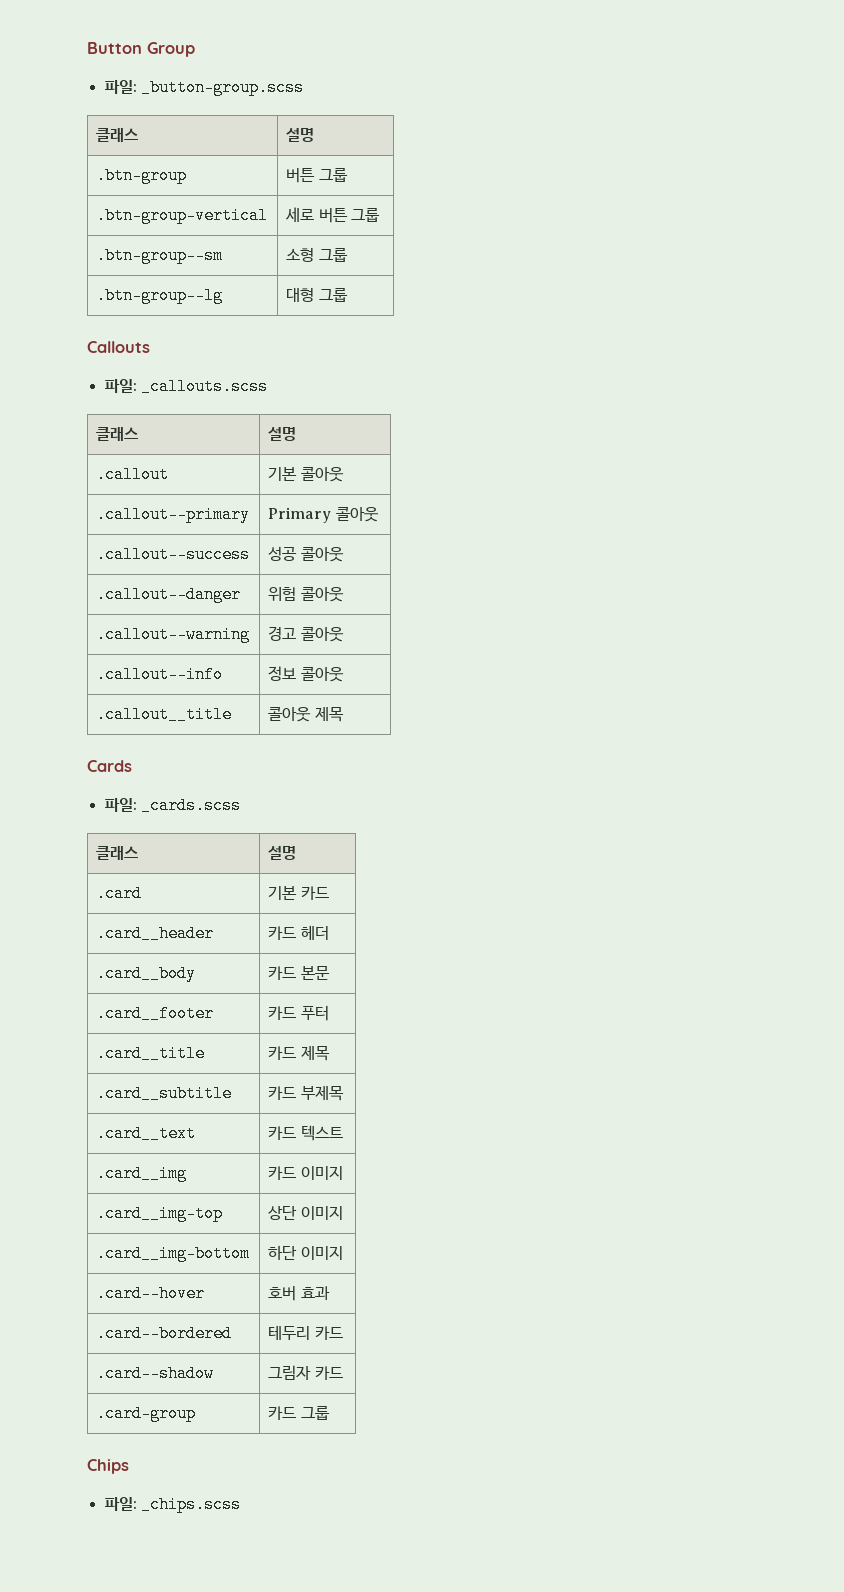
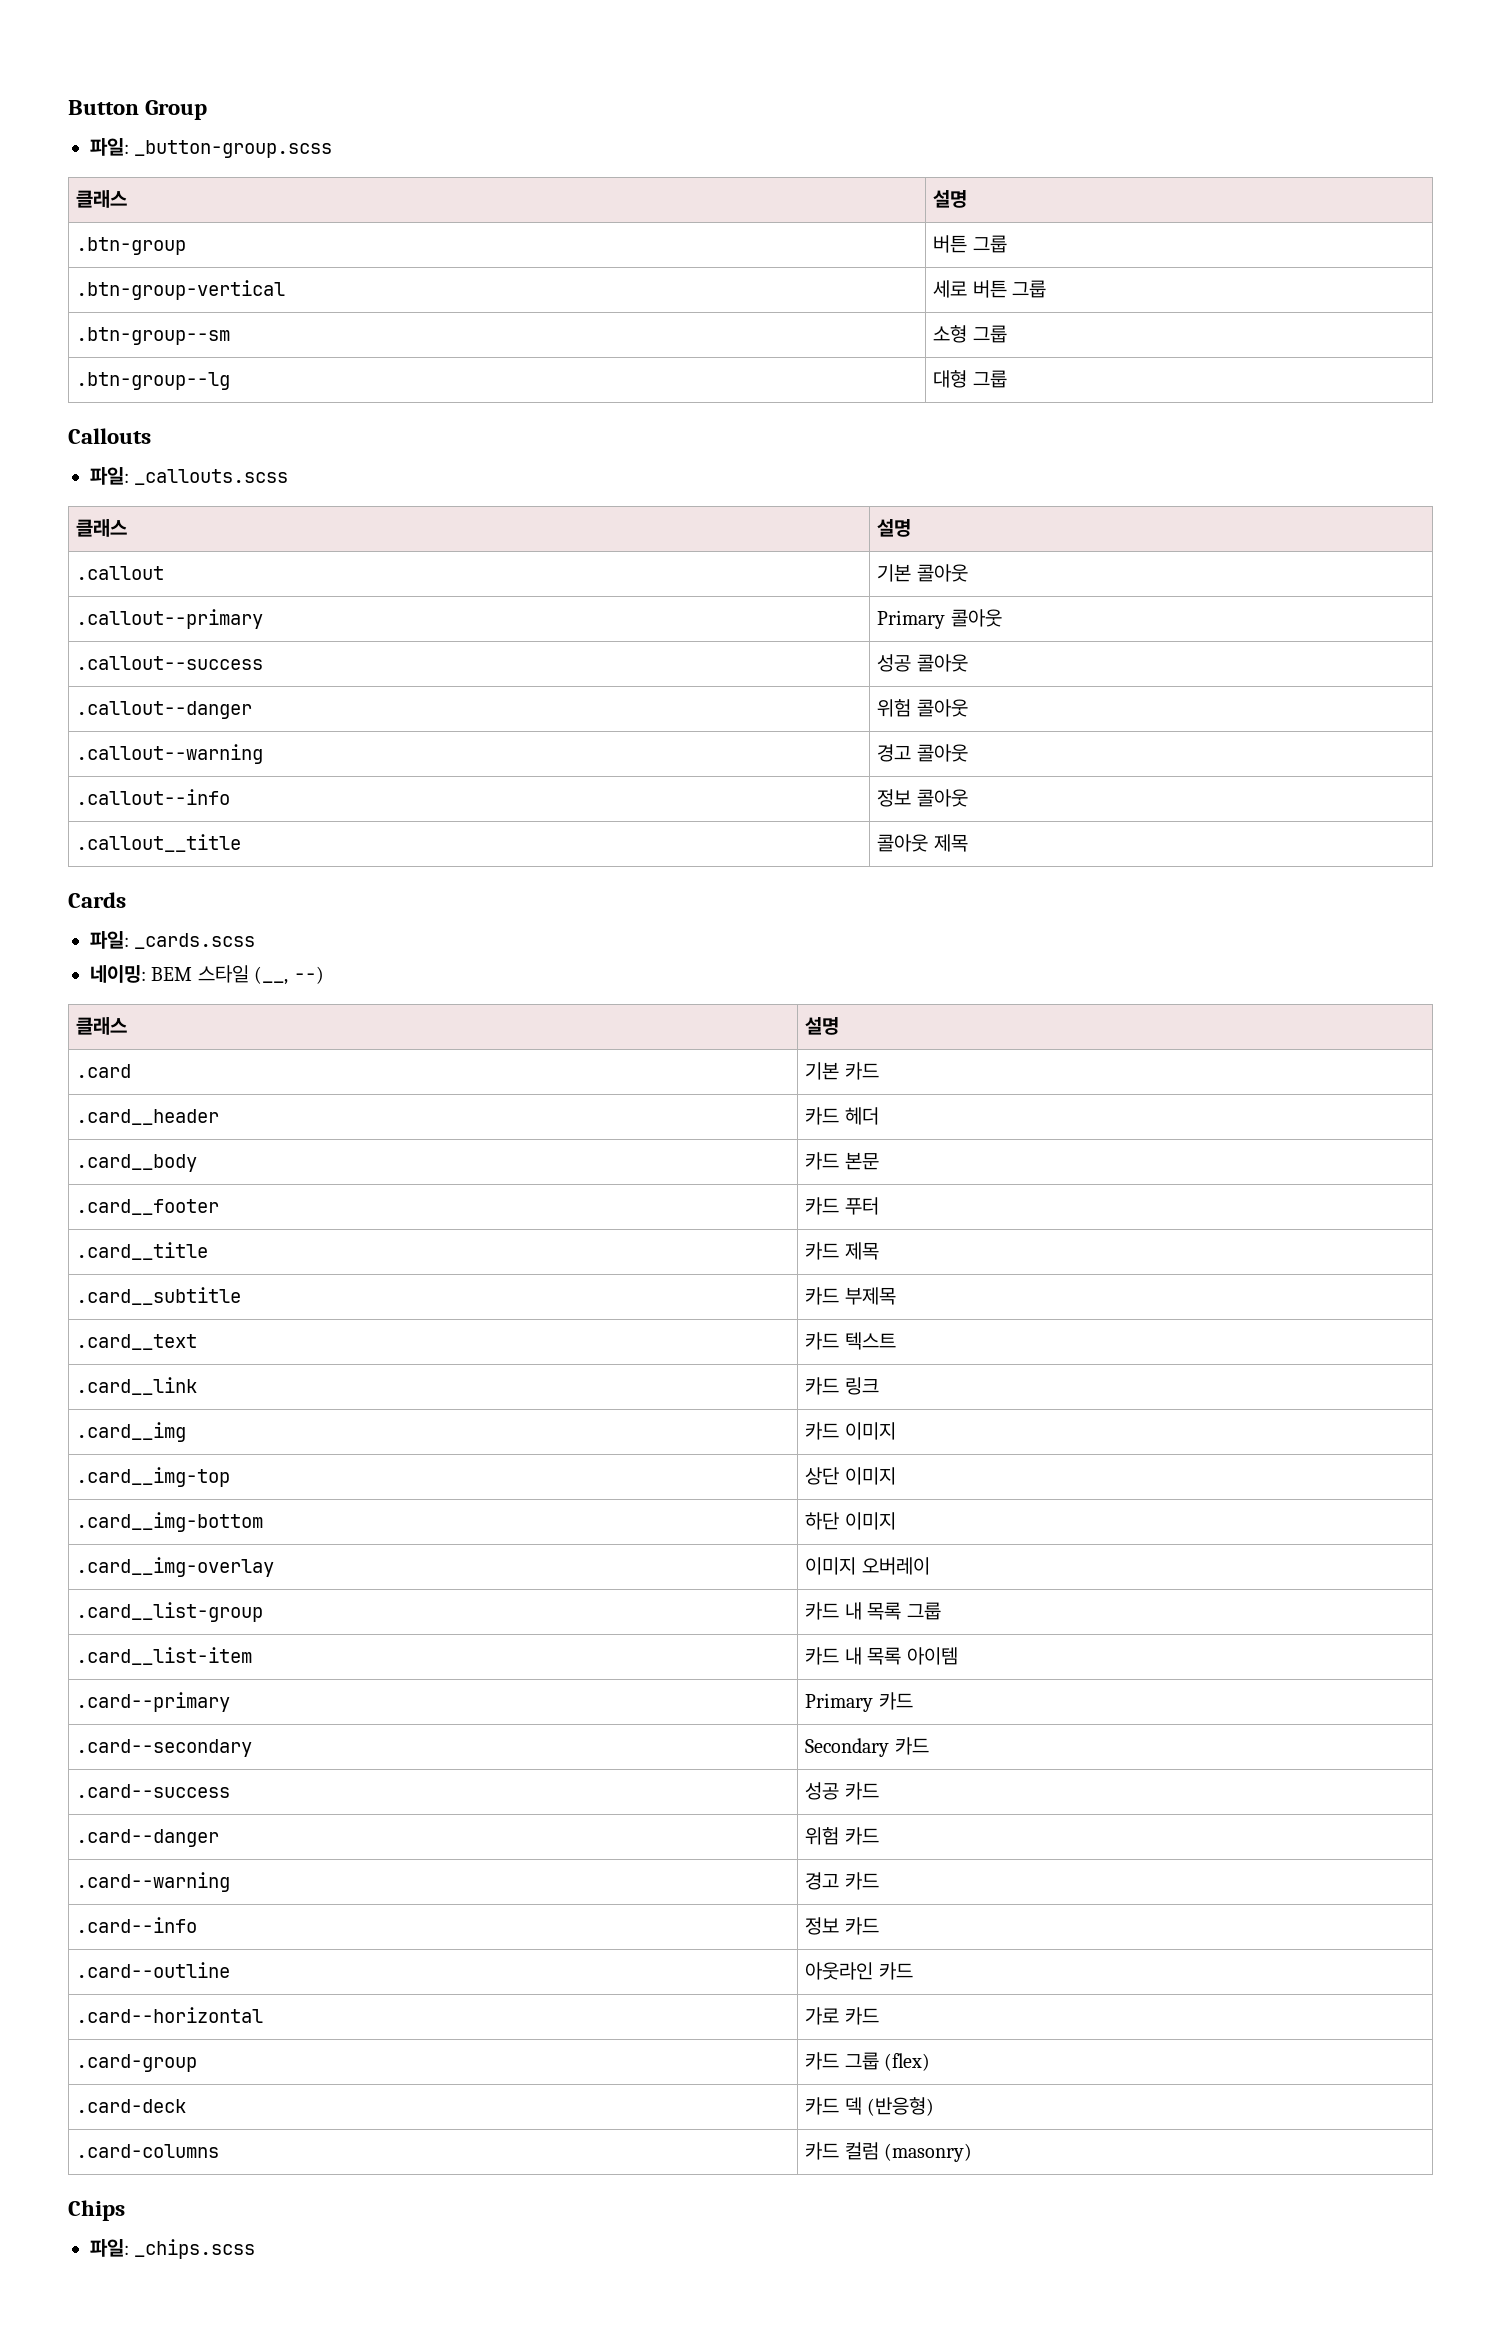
+ 네이밍: BEM 스타일 (__, --)
+ .card__link | 카드 링크
- .card--hover | 호버 효과
- .card--bordered | 테두리 카드
- .card--shadow | 그림자 카드
- .card-group | 카드 그룹
+ .card__img-overlay | 이미지 오버레이
+ .card__list-group | 카드 내 목록 그룹
+ .card__list-item | 카드 내 목록 아이템
+ .card--primary | Primary 카드
+ .card--secondary | Secondary 카드
+ .card--success | 성공 카드
+ .card--danger | 위험 카드
+ .card--warning | 경고 카드
+ .card--info | 정보 카드
+ .card--outline | 아웃라인 카드
+ .card--horizontal | 가로 카드
+ .card-group | 카드 그룹 (flex)
+ .card-deck | 카드 덱 (반응형)
+ .card-columns | 카드 컬럼 (masonry)

